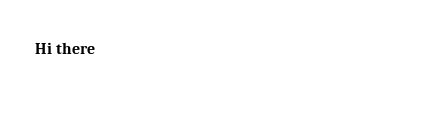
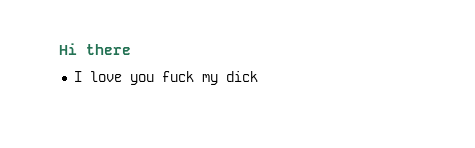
+ I love you fuck my dick

